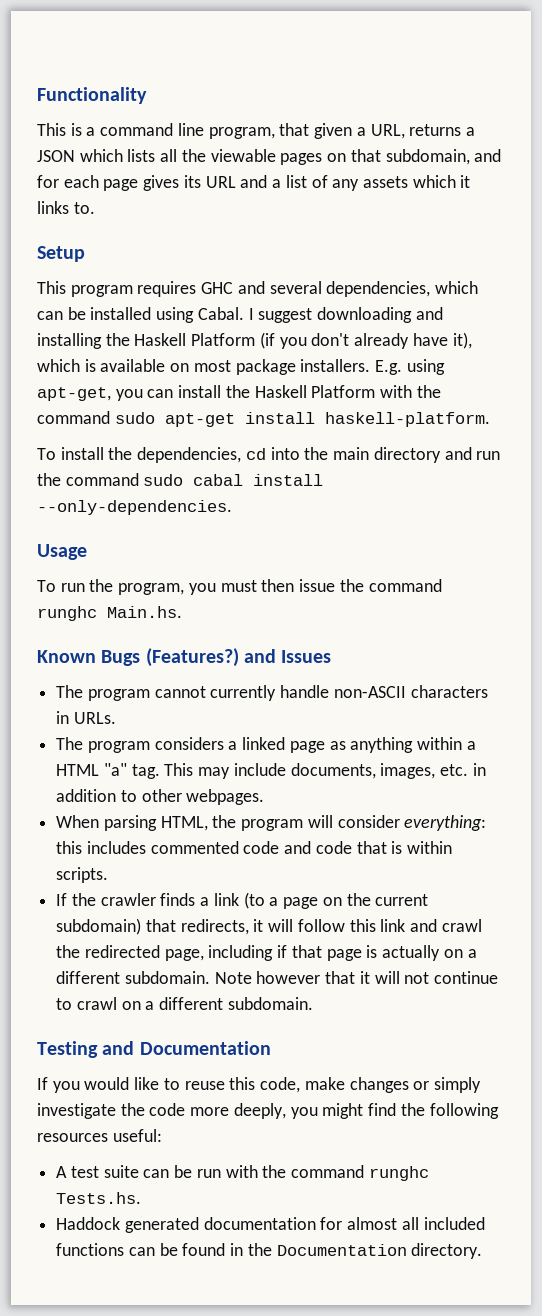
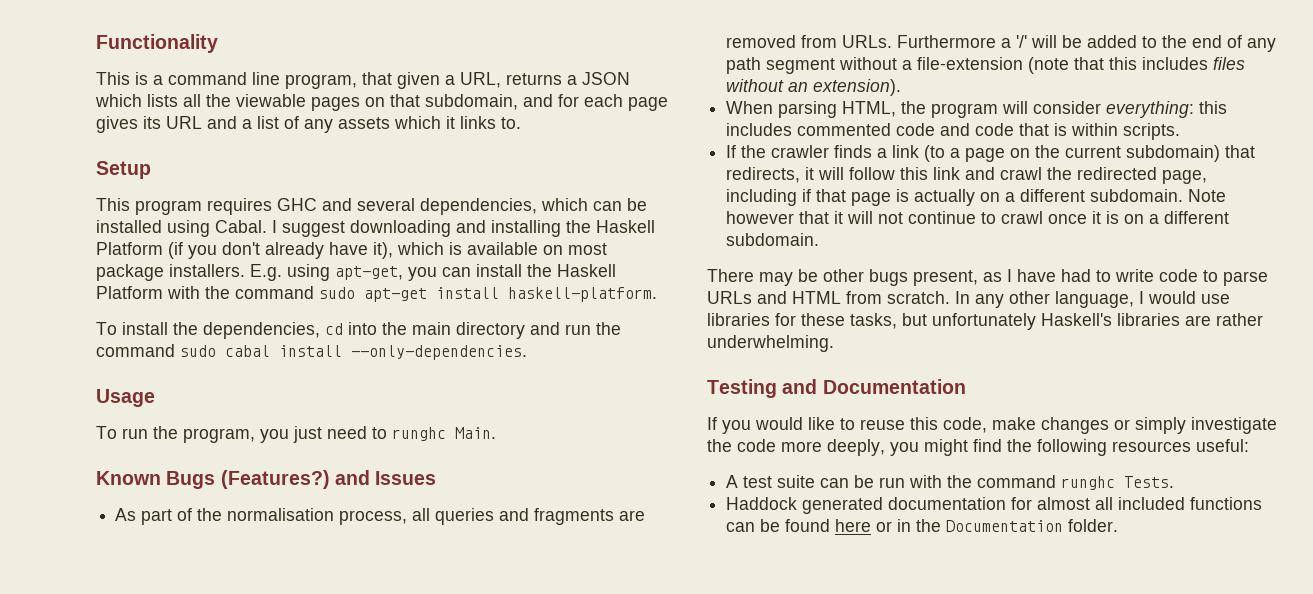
- To run the program, you must then issue the command runghc Main.hs.
+ To run the program, you just need to runghc Main.
- The program cannot currently handle non-ASCII characters in URLs.
- The program considers a linked page as anything within a HTML "a" tag. This may include documents, images, etc. in addition to other webpages.
+ As part of the normalisation process, all queries and fragments are removed from URLs. Furthermore a '/' will be added to the end of any path segment without a file-extension (note that this includes files without an extension).
- Note however that it will not continue to crawl on a different subdomain.
+ Note however that it will not continue to crawl once it is on a different subdomain.
+ There may be other bugs present, as I have had to write code to parse URLs and HTML from scratch. In any other language, I would use libraries for these tasks, but unfortunately Haskell's libraries are rather underwhelming.
- A test suite can be run with the command runghc Tests.hs.
+ A test suite can be run with the command runghc Tests.
- Haddock generated documentation for almost all included functions can be found in the Documentation directory.
+ Haddock generated documentation for almost all included functions can be found here or in the Documentation folder.

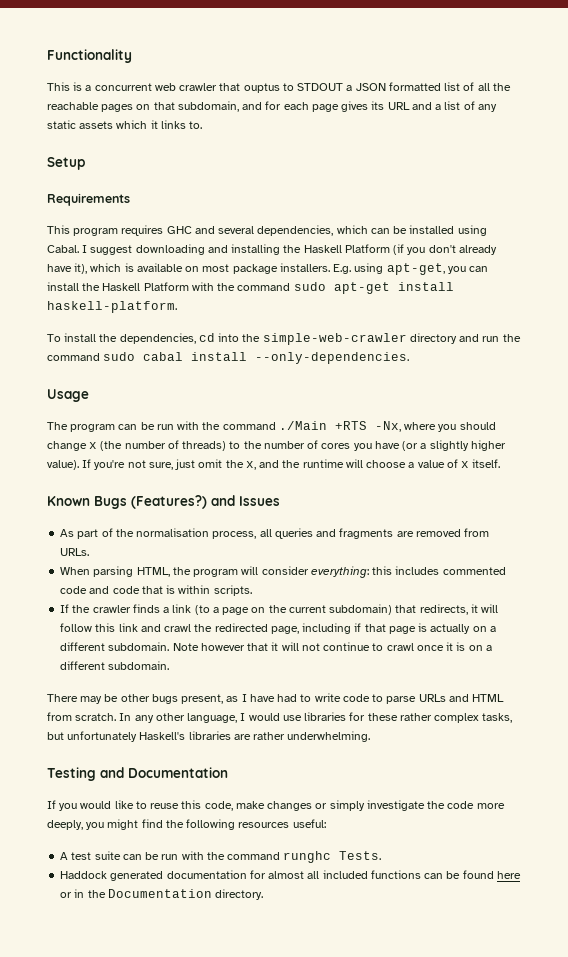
- This is a command line program, that given a URL, returns a JSON which lists all the viewable pages on that subdomain, and for each page gives its URL and a list of any assets which it links to.
+ This is a concurrent web crawler that ouptus to STDOUT a JSON formatted list of all the reachable pages on that subdomain, and for each page gives its URL and a list of any static assets which it links to.
+ Requirements
- To install the dependencies, cd into the main directory and run the command sudo cabal install --only-dependencies.
+ To install the dependencies, cd into the simple-web-crawler directory and run the command sudo cabal install --only-dependencies.
- To run the program, you just need to runghc Main.
+ The program can be run with the command ./Main +RTS -Nx, where you should change x (the number of threads) to the number of cores you have (or a slightly higher value). If you're not sure, just omit the x, and the runtime will choose a value of x itself.
- Furthermore a '/' will be added to the end of any path segment without a file-extension (note that this includes files without an extension).
- In any other language, I would use libraries for these tasks, but unfortunately Haskell's libraries are rather underwhelming.
+ In any other language, I would use libraries for these rather complex tasks, but unfortunately Haskell's libraries are rather underwhelming.
- Haddock generated documentation for almost all included functions can be found here or in the Documentation folder.
+ Haddock generated documentation for almost all included functions can be found here or in the Documentation directory.

